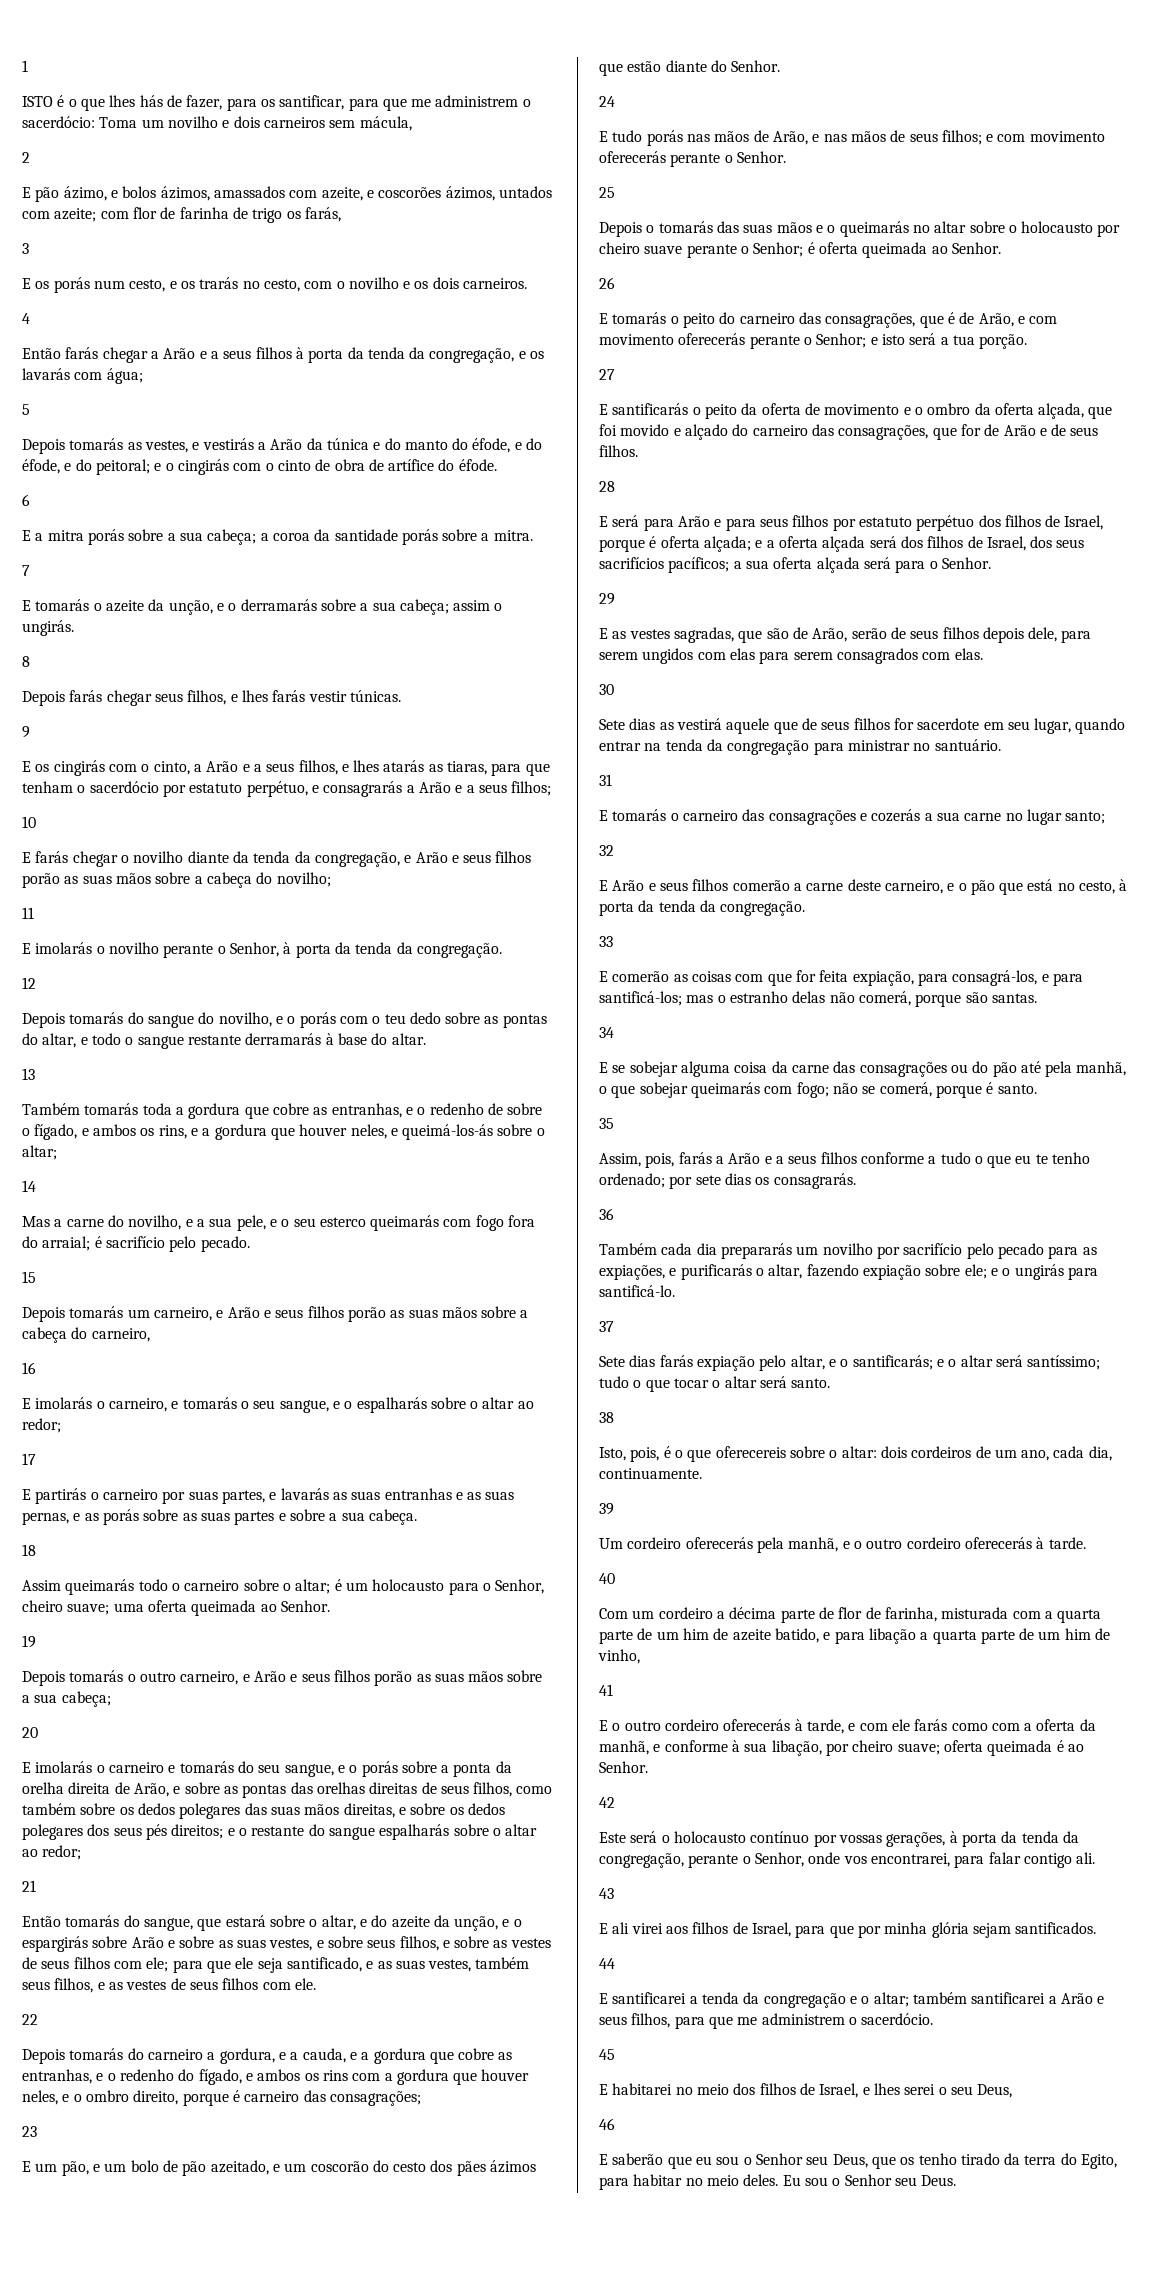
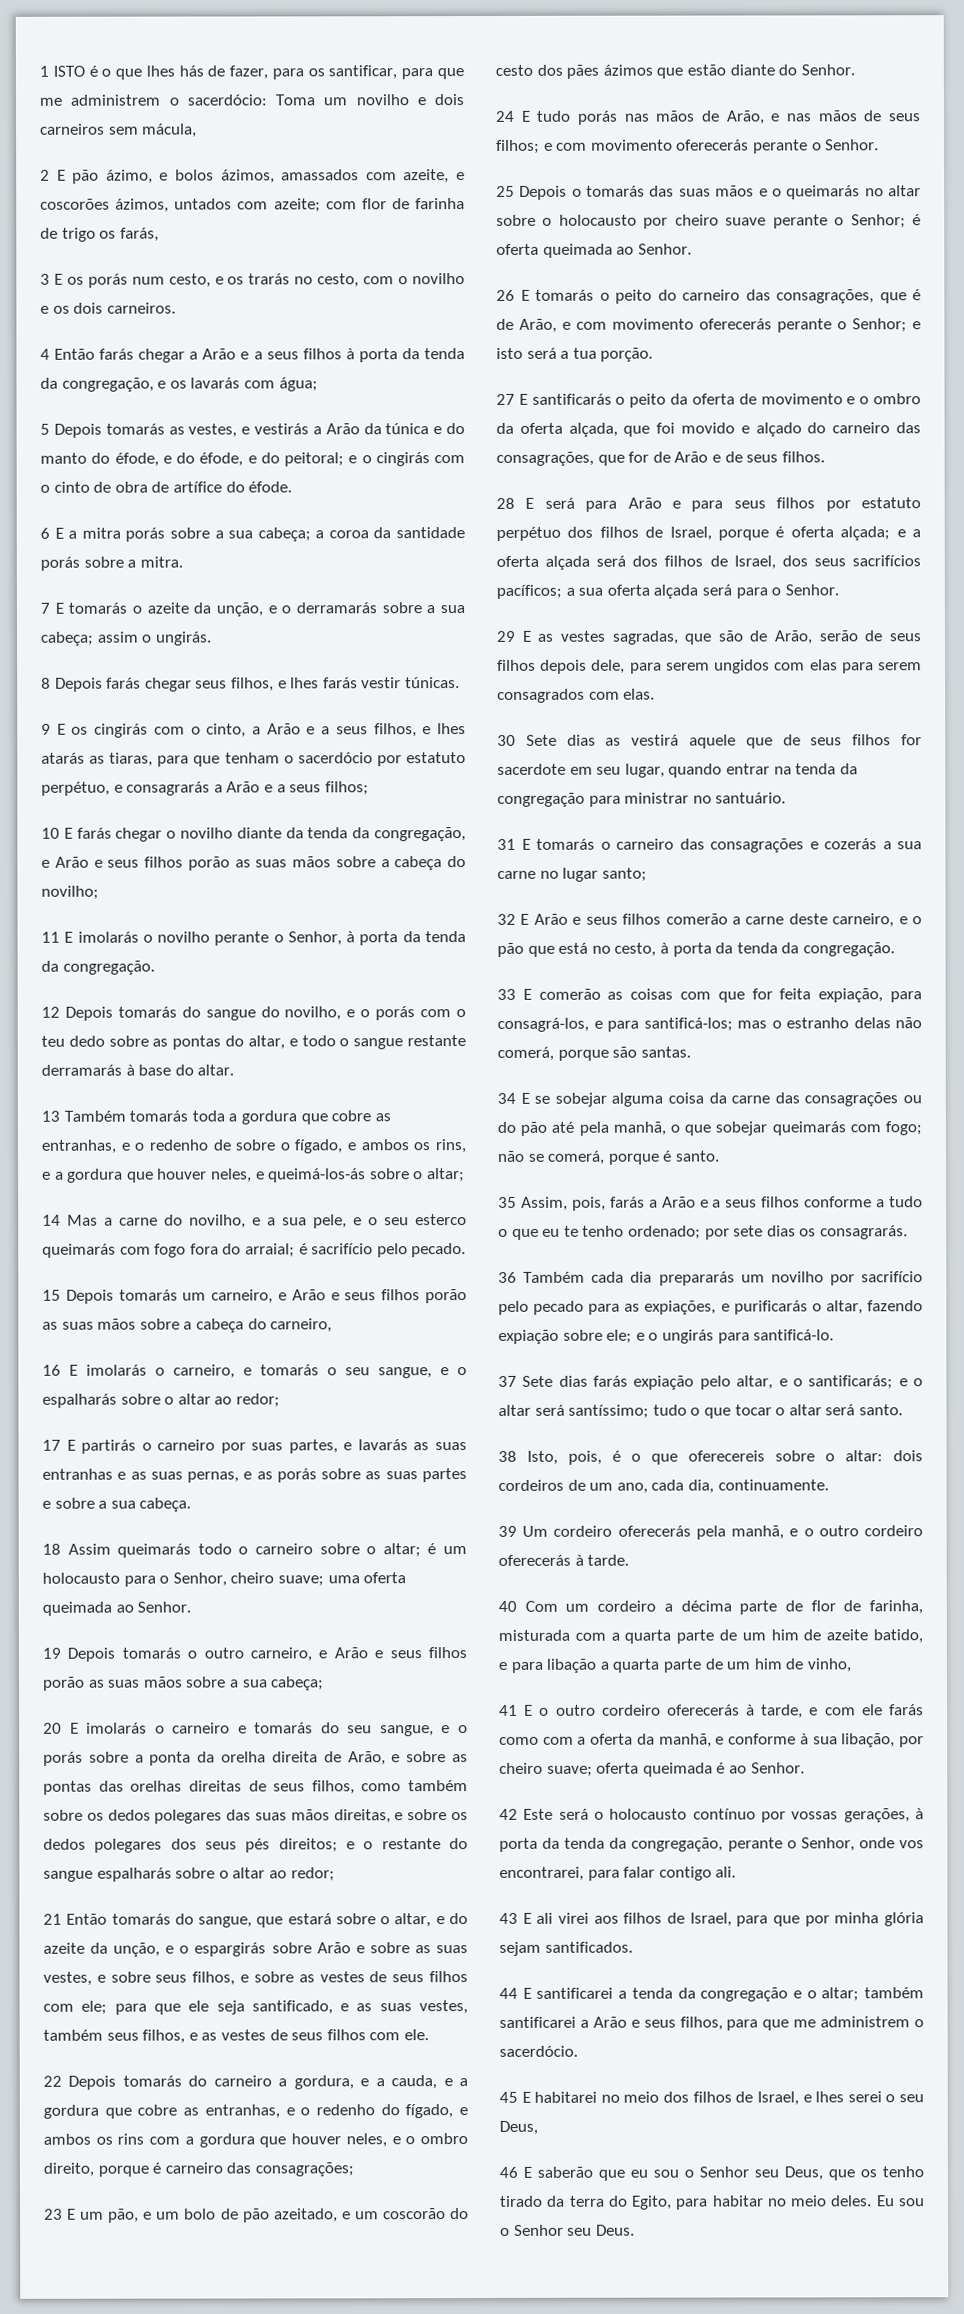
- 1
- ISTO é o que lhes hás de fazer, para os santificar, para que me administrem o sacerdócio: Toma um novilho e dois carneiros sem mácula,
+ 1 ISTO é o que lhes hás de fazer, para os santificar, para que me administrem o sacerdócio: Toma um novilho e dois carneiros sem mácula,
- 2
- E pão ázimo, e bolos ázimos, amassados com azeite, e coscorões ázimos, untados com azeite; com flor de farinha de trigo os farás,
+ 2 E pão ázimo, e bolos ázimos, amassados com azeite, e coscorões ázimos, untados com azeite; com flor de farinha de trigo os farás,
- 3
- E os porás num cesto, e os trarás no cesto, com o novilho e os dois carneiros.
+ 3 E os porás num cesto, e os trarás no cesto, com o novilho e os dois carneiros.
- 4
- Então farás chegar a Arão e a seus filhos à porta da tenda da congregação, e os lavarás com água;
+ 4 Então farás chegar a Arão e a seus filhos à porta da tenda da congregação, e os lavarás com água;
- 5
- Depois tomarás as vestes, e vestirás a Arão da túnica e do manto do éfode, e do éfode, e do peitoral; e o cingirás com o cinto de obra de artífice do éfode.
+ 5 Depois tomarás as vestes, e vestirás a Arão da túnica e do manto do éfode, e do éfode, e do peitoral; e o cingirás com o cinto de obra de artífice do éfode.
- 6
- E a mitra porás sobre a sua cabeça; a coroa da santidade porás sobre a mitra.
+ 6 E a mitra porás sobre a sua cabeça; a coroa da santidade porás sobre a mitra.
- 7
- E tomarás o azeite da unção, e o derramarás sobre a sua cabeça; assim o ungirás.
+ 7 E tomarás o azeite da unção, e o derramarás sobre a sua cabeça; assim o ungirás.
- 8
- Depois farás chegar seus filhos, e lhes farás vestir túnicas.
+ 8 Depois farás chegar seus filhos, e lhes farás vestir túnicas.
- 9
- E os cingirás com o cinto, a Arão e a seus filhos, e lhes atarás as tiaras, para que tenham o sacerdócio por estatuto perpétuo, e consagrarás a Arão e a seus filhos;
+ 9 E os cingirás com o cinto, a Arão e a seus filhos, e lhes atarás as tiaras, para que tenham o sacerdócio por estatuto perpétuo, e consagrarás a Arão e a seus filhos;
- 10
- E farás chegar o novilho diante da tenda da congregação, e Arão e seus filhos porão as suas mãos sobre a cabeça do novilho;
+ 10 E farás chegar o novilho diante da tenda da congregação, e Arão e seus filhos porão as suas mãos sobre a cabeça do novilho;
- 11
- E imolarás o novilho perante o Senhor, à porta da tenda da congregação.
+ 11 E imolarás o novilho perante o Senhor, à porta da tenda da congregação.
- 12
- Depois tomarás do sangue do novilho, e o porás com o teu dedo sobre as pontas do altar, e todo o sangue restante derramarás à base do altar.
+ 12 Depois tomarás do sangue do novilho, e o porás com o teu dedo sobre as pontas do altar, e todo o sangue restante derramarás à base do altar.
- 13
- Também tomarás toda a gordura que cobre as entranhas, e o redenho de sobre o fígado, e ambos os rins, e a gordura que houver neles, e queimá-los-ás sobre o altar;
+ 13 Também tomarás toda a gordura que cobre as entranhas, e o redenho de sobre o fígado, e ambos os rins, e a gordura que houver neles, e queimá-los-ás sobre o altar;
- 14
- Mas a carne do novilho, e a sua pele, e o seu esterco queimarás com fogo fora do arraial; é sacrifício pelo pecado.
+ 14 Mas a carne do novilho, e a sua pele, e o seu esterco queimarás com fogo fora do arraial; é sacrifício pelo pecado.
- 15
- Depois tomarás um carneiro, e Arão e seus filhos porão as suas mãos sobre a cabeça do carneiro,
+ 15 Depois tomarás um carneiro, e Arão e seus filhos porão as suas mãos sobre a cabeça do carneiro,
- 16
- E imolarás o carneiro, e tomarás o seu sangue, e o espalharás sobre o altar ao redor;
+ 16 E imolarás o carneiro, e tomarás o seu sangue, e o espalharás sobre o altar ao redor;
- 17
- E partirás o carneiro por suas partes, e lavarás as suas entranhas e as suas pernas, e as porás sobre as suas partes e sobre a sua cabeça.
+ 17 E partirás o carneiro por suas partes, e lavarás as suas entranhas e as suas pernas, e as porás sobre as suas partes e sobre a sua cabeça.
- 18
- Assim queimarás todo o carneiro sobre o altar; é um holocausto para o Senhor, cheiro suave; uma oferta queimada ao Senhor.
+ 18 Assim queimarás todo o carneiro sobre o altar; é um holocausto para o Senhor, cheiro suave; uma oferta queimada ao Senhor.
- 19
- Depois tomarás o outro carneiro, e Arão e seus filhos porão as suas mãos sobre a sua cabeça;
+ 19 Depois tomarás o outro carneiro, e Arão e seus filhos porão as suas mãos sobre a sua cabeça;
- 20
- E imolarás o carneiro e tomarás do seu sangue, e o porás sobre a ponta da orelha direita de Arão, e sobre as pontas das orelhas direitas de seus filhos, como também sobre os dedos polegares das suas mãos direitas, e sobre os dedos polegares dos seus pés direitos;
+ 20 E imolarás o carneiro e tomarás do seu sangue, e o porás sobre a ponta da orelha direita de Arão, e sobre as pontas das orelhas direitas de seus filhos, como também sobre os dedos polegares das suas mãos direitas, e sobre os dedos polegares dos seus pés direitos;
- 21
- Então tomarás do sangue, que estará sobre o altar, e do azeite da unção, e o espargirás sobre Arão e sobre as suas vestes, e sobre seus filhos, e sobre as vestes de seus filhos com ele; para que ele seja santificado, e as suas vestes, também seus filhos, e as vestes de seus filhos com ele.
+ 21 Então tomarás do sangue, que estará sobre o altar, e do azeite da unção, e o espargirás sobre Arão e sobre as suas vestes, e sobre seus filhos, e sobre as vestes de seus filhos com ele; para que ele seja santificado, e as suas vestes, também seus filhos, e as vestes de seus filhos com ele.
- 22
- Depois tomarás do carneiro a gordura, e a cauda, e a gordura que cobre as entranhas, e o redenho do fígado, e ambos os rins com a gordura que houver neles, e o ombro direito, porque é carneiro das consagrações;
+ 22 Depois tomarás do carneiro a gordura, e a cauda, e a gordura que cobre as entranhas, e o redenho do fígado, e ambos os rins com a gordura que houver neles, e o ombro direito, porque é carneiro das consagrações;
- 23
- E um pão, e um bolo de pão azeitado, e um coscorão do cesto dos pães ázimos que estão diante do Senhor.
+ 23 E um pão, e um bolo de pão azeitado, e um coscorão do cesto dos pães ázimos que estão diante do Senhor.
- 24
- E tudo porás nas mãos de Arão, e nas mãos de seus filhos; e com movimento oferecerás perante o Senhor.
+ 24 E tudo porás nas mãos de Arão, e nas mãos de seus filhos; e com movimento oferecerás perante o Senhor.
- 25
- Depois o tomarás das suas mãos e o queimarás no altar sobre o holocausto por cheiro suave perante o Senhor; é oferta queimada ao Senhor.
+ 25 Depois o tomarás das suas mãos e o queimarás no altar sobre o holocausto por cheiro suave perante o Senhor; é oferta queimada ao Senhor.
- 26
- E tomarás o peito do carneiro das consagrações, que é de Arão, e com movimento oferecerás perante o Senhor; e isto será a tua porção.
+ 26 E tomarás o peito do carneiro das consagrações, que é de Arão, e com movimento oferecerás perante o Senhor; e isto será a tua porção.
- 27
- E santificarás o peito da oferta de movimento e o ombro da oferta alçada, que foi movido e alçado do carneiro das consagrações, que for de Arão e de seus filhos.
+ 27 E santificarás o peito da oferta de movimento e o ombro da oferta alçada, que foi movido e alçado do carneiro das consagrações, que for de Arão e de seus filhos.
- 28
- E será para Arão e para seus filhos por estatuto perpétuo dos filhos de Israel, porque é oferta alçada; e a oferta alçada será dos filhos de Israel, dos seus sacrifícios pacíficos; a sua oferta alçada será para o Senhor.
+ 28 E será para Arão e para seus filhos por estatuto perpétuo dos filhos de Israel, porque é oferta alçada; e a oferta alçada será dos filhos de Israel, dos seus sacrifícios pacíficos; a sua oferta alçada será para o Senhor.
- 29
- E as vestes sagradas, que são de Arão, serão de seus filhos depois dele, para serem ungidos com elas para serem consagrados com elas.
+ 29 E as vestes sagradas, que são de Arão, serão de seus filhos depois dele, para serem ungidos com elas para serem consagrados com elas.
- 30
- Sete dias as vestirá aquele que de seus filhos for sacerdote em seu lugar, quando entrar na tenda da congregação para ministrar no santuário.
+ 30 Sete dias as vestirá aquele que de seus filhos for sacerdote em seu lugar, quando entrar na tenda da congregação para ministrar no santuário.
- 31
- E tomarás o carneiro das consagrações e cozerás a sua carne no lugar santo;
+ 31 E tomarás o carneiro das consagrações e cozerás a sua carne no lugar santo;
- 32
- E Arão e seus filhos comerão a carne deste carneiro, e o pão que está no cesto, à porta da tenda da congregação.
+ 32 E Arão e seus filhos comerão a carne deste carneiro, e o pão que está no cesto, à porta da tenda da congregação.
- 33
- E comerão as coisas com que for feita expiação, para consagrá-los, e para santificá-los; mas o estranho delas não comerá, porque são santas.
+ 33 E comerão as coisas com que for feita expiação, para consagrá-los, e para santificá-los; mas o estranho delas não comerá, porque são santas.
- 34
- E se sobejar alguma coisa da carne das consagrações ou do pão até pela manhã, o que sobejar queimarás com fogo; não se comerá, porque é santo.
+ 34 E se sobejar alguma coisa da carne das consagrações ou do pão até pela manhã, o que sobejar queimarás com fogo; não se comerá, porque é santo.
- 35
- Assim, pois, farás a Arão e a seus filhos conforme a tudo o que eu te tenho ordenado; por sete dias os consagrarás.
+ 35 Assim, pois, farás a Arão e a seus filhos conforme a tudo o que eu te tenho ordenado; por sete dias os consagrarás.
- 36
- Também cada dia prepararás um novilho por sacrifício pelo pecado para as expiações, e purificarás o altar, fazendo expiação sobre ele; e o ungirás para santificá-lo.
+ 36 Também cada dia prepararás um novilho por sacrifício pelo pecado para as expiações, e purificarás o altar, fazendo expiação sobre ele; e o ungirás para santificá-lo.
- 37
- Sete dias farás expiação pelo altar, e o santificarás; e o altar será santíssimo; tudo o que tocar o altar será santo.
+ 37 Sete dias farás expiação pelo altar, e o santificarás; e o altar será santíssimo; tudo o que tocar o altar será santo.
- 38
- Isto, pois, é o que oferecereis sobre o altar: dois cordeiros de um ano, cada dia, continuamente.
+ 38 Isto, pois, é o que oferecereis sobre o altar: dois cordeiros de um ano, cada dia, continuamente.
- 39
- Um cordeiro oferecerás pela manhã, e o outro cordeiro oferecerás à tarde.
+ 39 Um cordeiro oferecerás pela manhã, e o outro cordeiro oferecerás à tarde.
- 40
- Com um cordeiro a décima parte de flor de farinha, misturada com a quarta parte de um him de azeite batido, e para libação a quarta parte de um him de vinho,
+ 40 Com um cordeiro a décima parte de flor de farinha, misturada com a quarta parte de um him de azeite batido, e para libação a quarta parte de um him de vinho,
- 41
- E o outro cordeiro oferecerás à tarde, e com ele farás como com a oferta da manhã, e conforme à sua libação, por cheiro suave; oferta queimada é ao Senhor.
+ 41 E o outro cordeiro oferecerás à tarde, e com ele farás como com a oferta da manhã, e conforme à sua libação, por cheiro suave; oferta queimada é ao Senhor.
- 42
- Este será o holocausto contínuo por vossas gerações, à porta da tenda da congregação, perante o Senhor, onde vos encontrarei, para falar contigo ali.
+ 42 Este será o holocausto contínuo por vossas gerações, à porta da tenda da congregação, perante o Senhor, onde vos encontrarei, para falar contigo ali.
- 43
- E ali virei aos filhos de Israel, para que por minha glória sejam santificados.
+ 43 E ali virei aos filhos de Israel, para que por minha glória sejam santificados.
- 44
- E santificarei a tenda da congregação e o altar; também santificarei a Arão e seus filhos, para que me administrem o sacerdócio.
+ 44 E santificarei a tenda da congregação e o altar; também santificarei a Arão e seus filhos, para que me administrem o sacerdócio.
- 45
- E habitarei no meio dos filhos de Israel, e lhes serei o seu Deus,
+ 45 E habitarei no meio dos filhos de Israel, e lhes serei o seu Deus,
- 46
- E saberão que eu sou o Senhor seu Deus, que os tenho tirado da terra do Egito, para habitar no meio deles.
+ 46 E saberão que eu sou o Senhor seu Deus, que os tenho tirado da terra do Egito, para habitar no meio deles.

